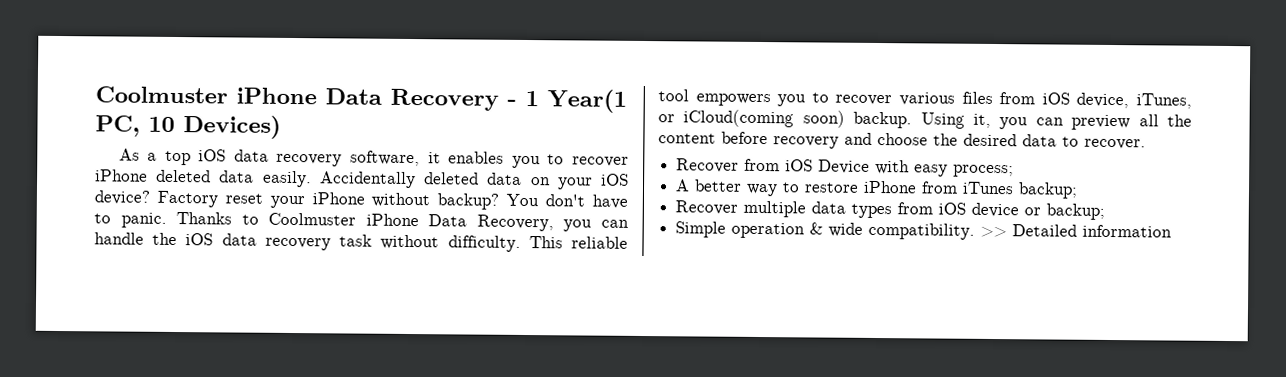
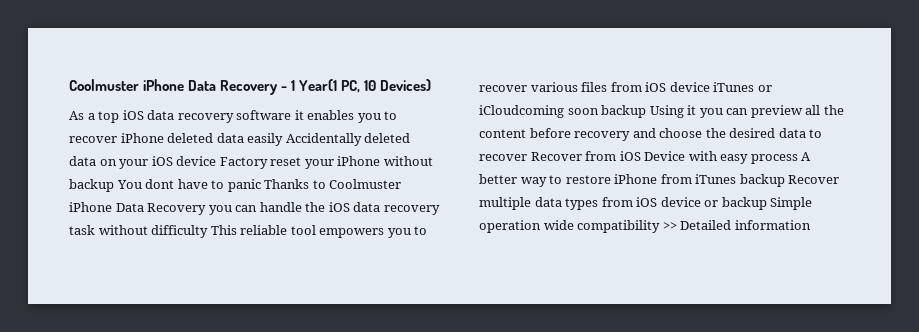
- As a top iOS data recovery software, it enables you to recover iPhone deleted data easily. Accidentally deleted data on your iOS device? Factory reset your iPhone without backup? You don't have to panic. Thanks to Coolmuster iPhone Data Recovery, you can handle the iOS data recovery task without difficulty. This reliable tool empowers you to recover various files from iOS device, iTunes, or iCloud(coming soon) backup. Using it, you can preview all the content before recovery and choose the desired data to recover.
- Recover from iOS Device with easy process;
- A better way to restore iPhone from iTunes backup;
- Recover multiple data types from iOS device or backup;
- Simple operation & wide compatibility. >> Detailed information
+ As a top iOS data recovery software it enables you to recover iPhone deleted data easily Accidentally deleted data on your iOS device Factory reset your iPhone without backup You dont have to panic Thanks to Coolmuster iPhone Data Recovery you can handle the iOS data recovery task without difficulty This reliable tool empowers you to recover various files from iOS device iTunes or iCloudcoming soon backup Using it you can preview all the content before recovery and choose the desired data to recover Recover from iOS Device with easy process A better way to restore iPhone from iTunes backup Recover multiple data types from iOS device or backup Simple operation wide compatibility >> Detailed information

